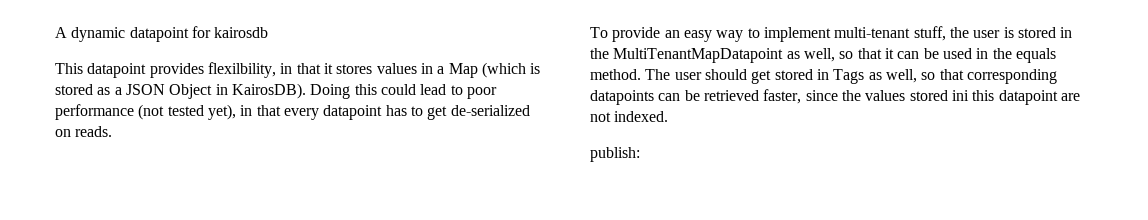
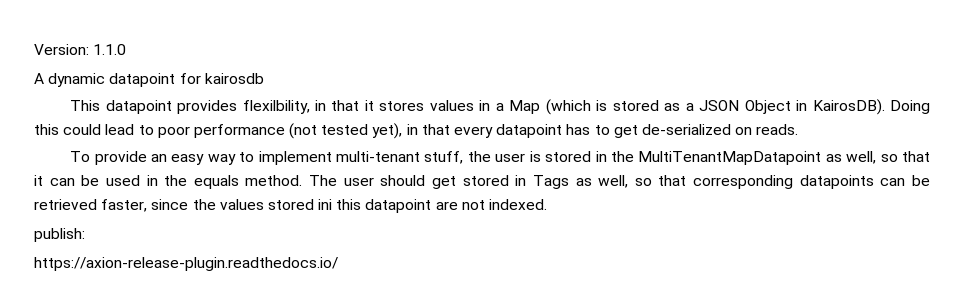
+ Version: 1.1.0
+ https://axion-release-plugin.readthedocs.io/

